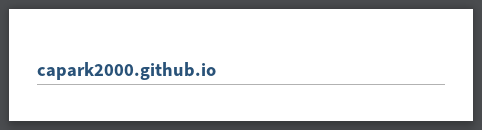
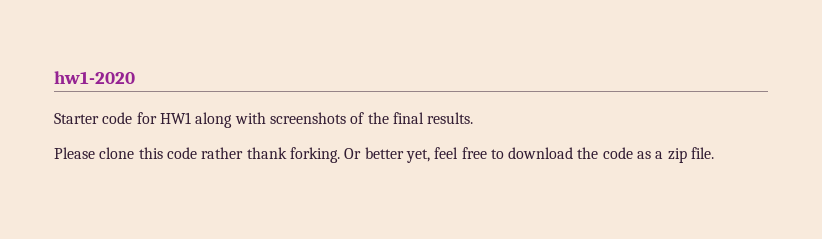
- capark2000.github.io
+ hw1-2020
+ Starter code for HW1 along with screenshots of the final results.
+ Please clone this code rather thank forking. Or better yet, feel free to download the code as a zip file.

